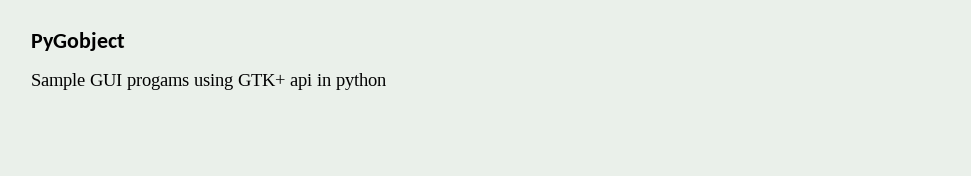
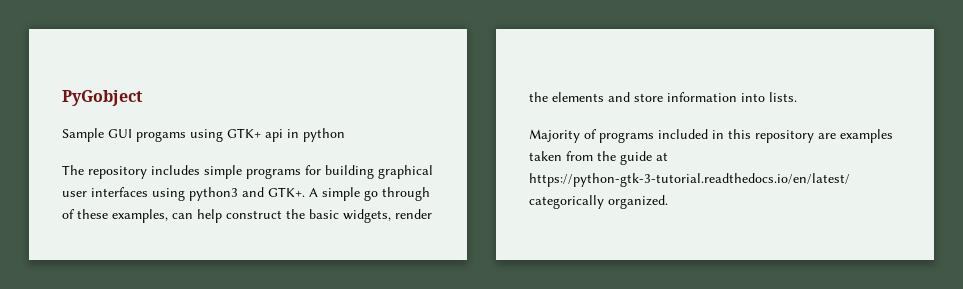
+ The repository includes simple programs for building graphical user interfaces using python3 and GTK+. A simple go through of these examples, can help construct the basic widgets, render the elements and store information into lists.
+ Majority of programs included in this repository are examples taken from the guide at https://python-gtk-3-tutorial.readthedocs.io/en/latest/ categorically organized.

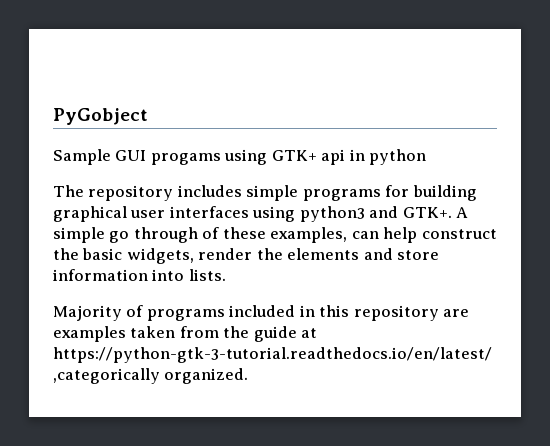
- Majority of programs included in this repository are examples taken from the guide at https://python-gtk-3-tutorial.readthedocs.io/en/latest/ categorically organized.
+ Majority of programs included in this repository are examples taken from the guide at https://python-gtk-3-tutorial.readthedocs.io/en/latest/ ,categorically organized.

